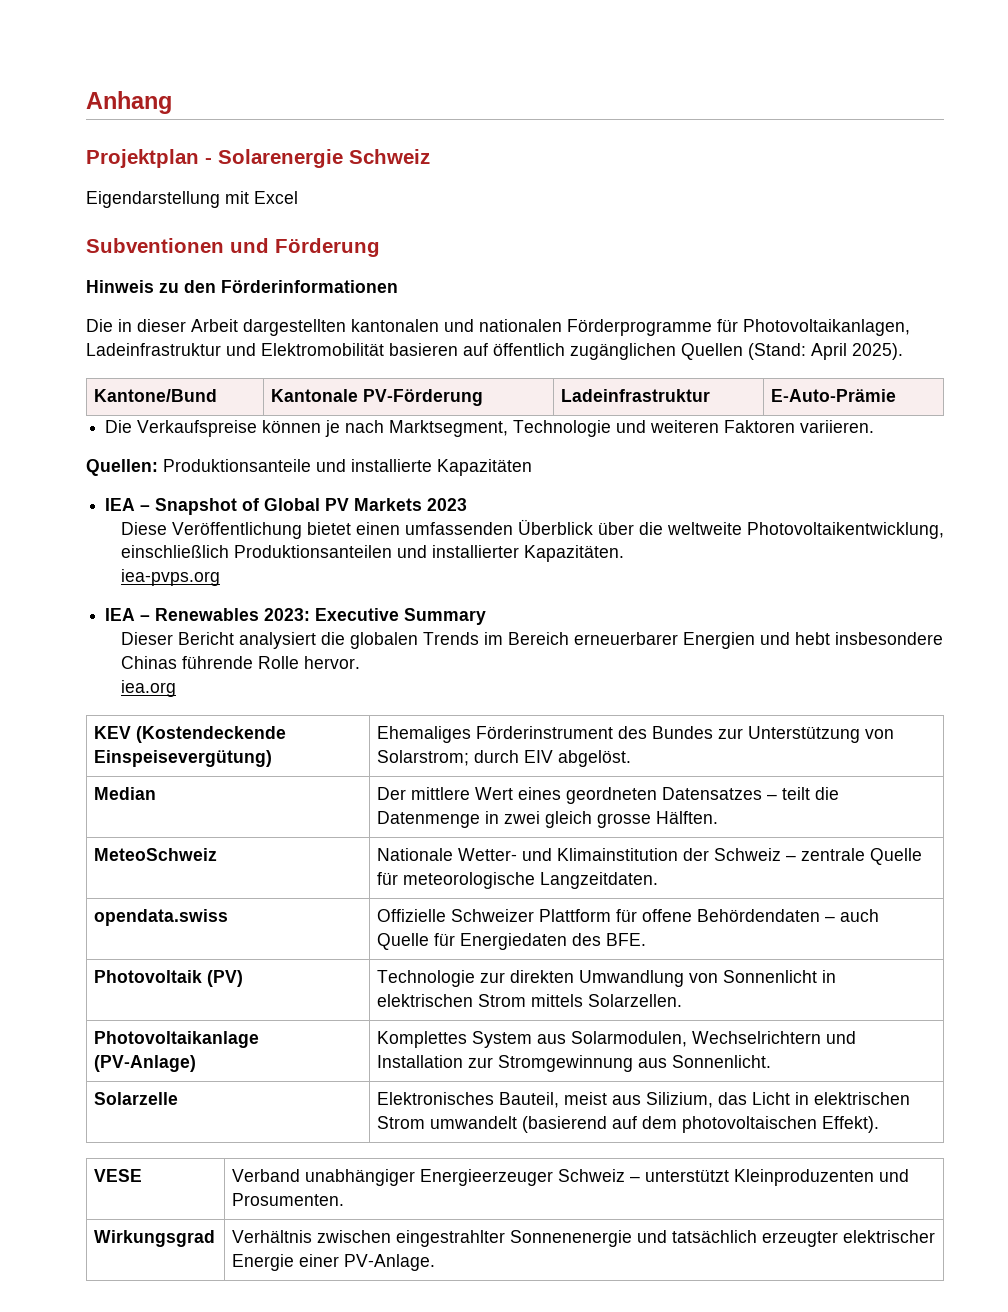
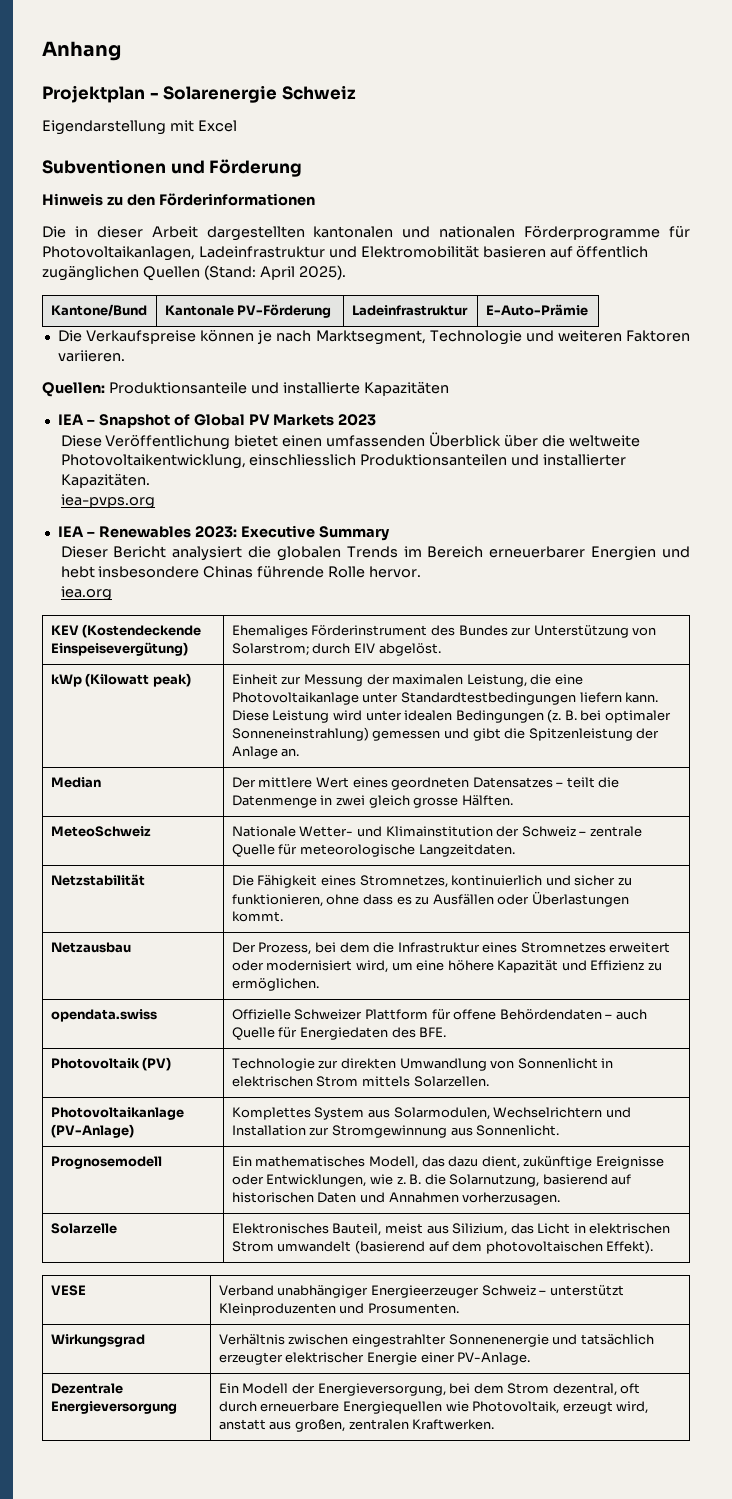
- Diese Veröffentlichung bietet einen umfassenden Überblick über die weltweite Photovoltaikentwicklung, einschließlich Produktionsanteilen und installierter Kapazitäten.
+ Diese Veröffentlichung bietet einen umfassenden Überblick über die weltweite Photovoltaikentwicklung, einschliesslich Produktionsanteilen und installierter Kapazitäten.
+ kWp (Kilowatt peak) | Einheit zur Messung der maximalen Leistung, die eine Photovoltaikanlage unter Standardtestbedingungen liefern kann. Diese Leistung wird unter idealen Bedingungen (z. B. bei optimaler Sonneneinstrahlung) gemessen und gibt die Spitzenleistung der Anlage an.
+ Netzstabilität | Die Fähigkeit eines Stromnetzes, kontinuierlich und sicher zu funktionieren, ohne dass es zu Ausfällen oder Überlastungen kommt.
+ Netzausbau | Der Prozess, bei dem die Infrastruktur eines Stromnetzes erweitert oder modernisiert wird, um eine höhere Kapazität und Effizienz zu ermöglichen.
+ Prognosemodell | Ein mathematisches Modell, das dazu dient, zukünftige Ereignisse oder Entwicklungen, wie z. B. die Solarnutzung, basierend auf historischen Daten und Annahmen vorherzusagen.
+ Dezentrale Energieversorgung | Ein Modell der Energieversorgung, bei dem Strom dezentral, oft durch erneuerbare Energiequellen wie Photovoltaik, erzeugt wird, anstatt aus großen, zentralen Kraftwerken.

